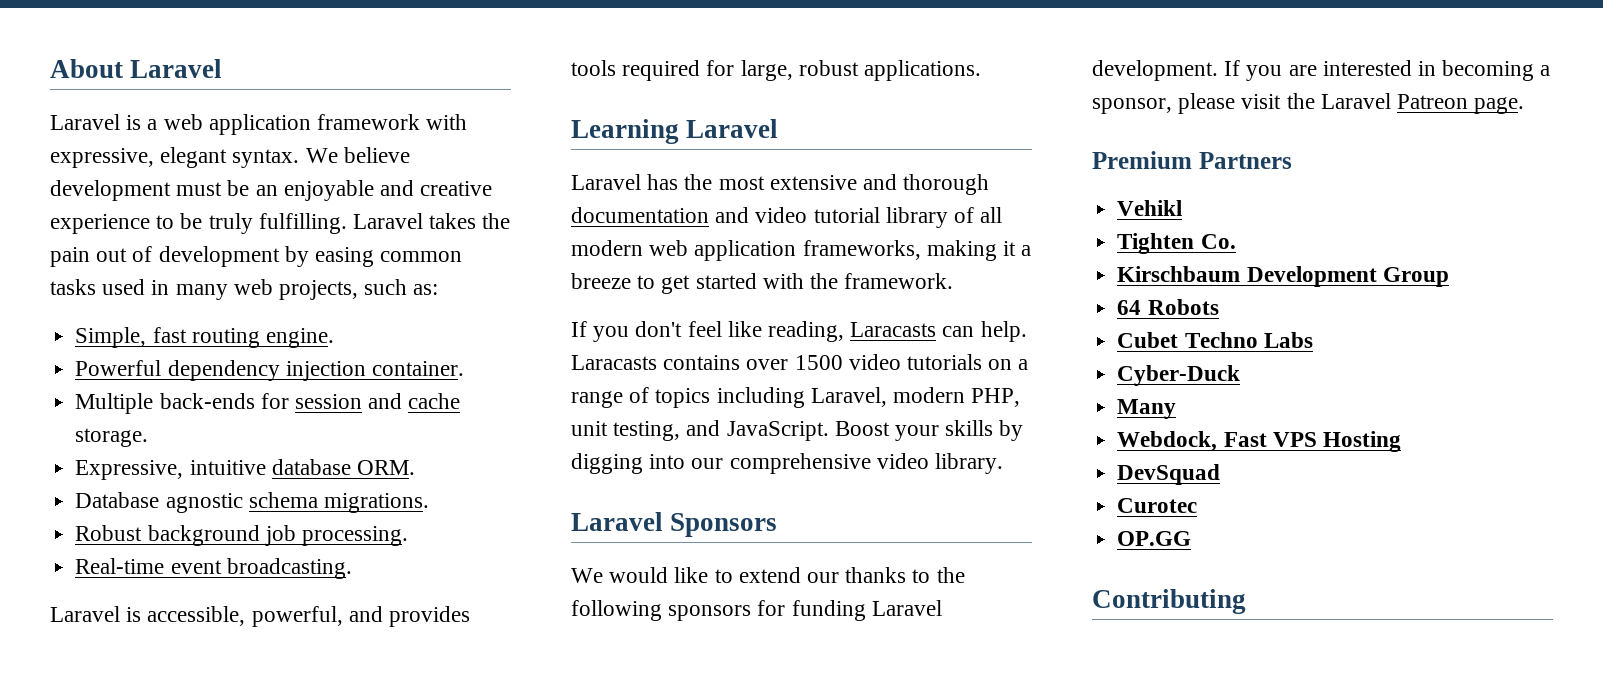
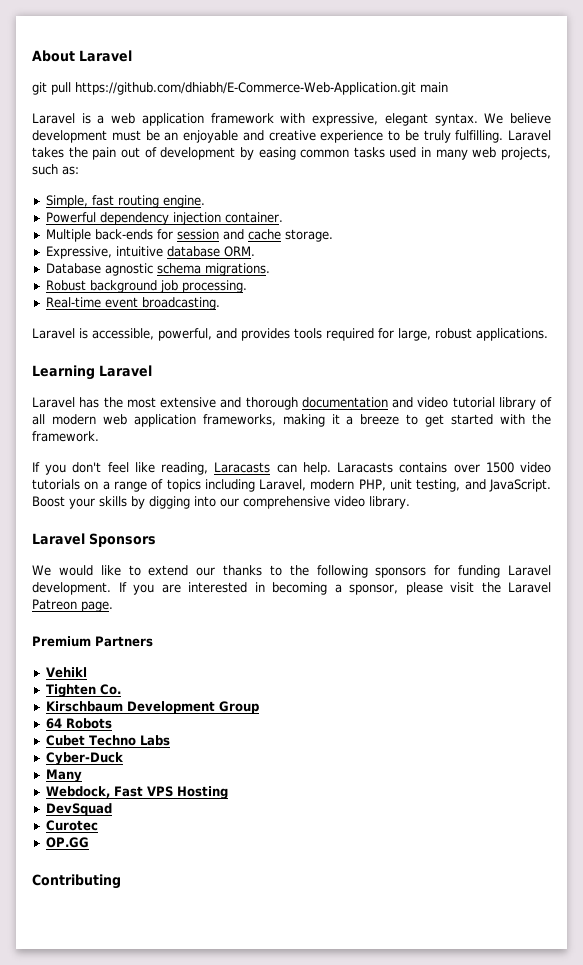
+ git pull https://github.com/dhiabh/E-Commerce-Web-Application.git main

